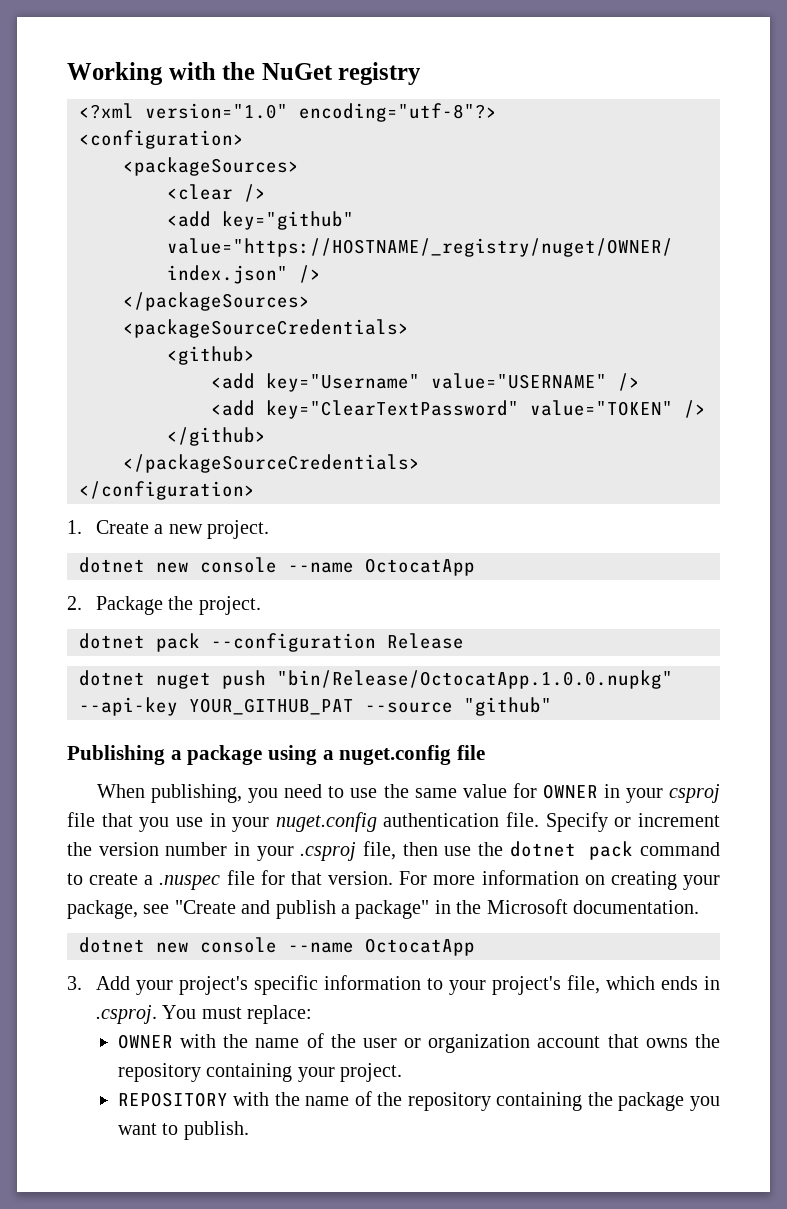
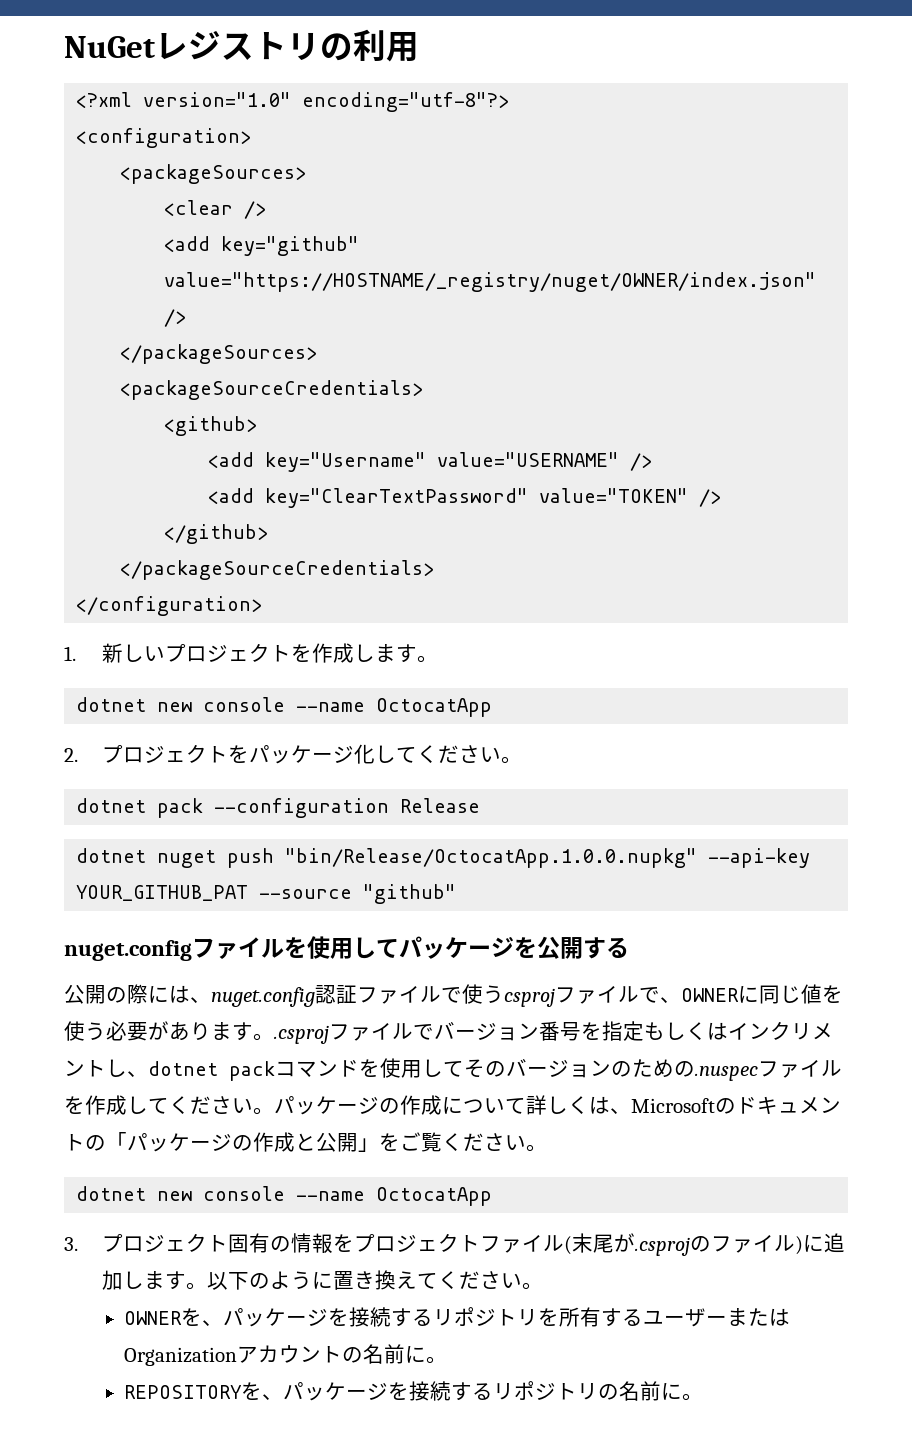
- Working with the NuGet registry
+ NuGetレジストリの利用
- 1. Create a new project.
+ 1.新しいプロジェクトを作成します。
- 2. Package the project.
+ 2.プロジェクトをパッケージ化してください。
- Publishing a package using a nuget.config file
- When publishing, you need to use the same value for OWNER in your csproj file that you use in your nuget.config authentication file. Specify or increment the version number in your .csproj file, then use the dotnet pack command to create a .nuspec file for that version. For more information on creating your package, see "Create and publish a package" in the Microsoft documentation.
+ nuget.configファイルを使用してパッケージを公開する
+ 公開の際には、nuget.config認証ファイルで使うcsprojファイルで、OWNERに同じ値を使う必要があります。.csprojファイルでバージョン番号を指定もしくはインクリメントし、dotnet packコマンドを使用してそのバージョンのための.nuspecファイルを作成してください。パッケージの作成について詳しくは、Microsoftのドキュメントの「パッケージの作成と公開」をご覧ください。
- 3. Add your project's specific information to your project's file, which ends in .csproj. You must replace:
- OWNER with the name of the user or organization account that owns the repository containing your project.
- REPOSITORY with the name of the repository containing the package you want to publish.
+ 3.プロジェクト固有の情報をプロジェクトファイル(末尾が.csprojのファイル)に追加します。以下のように置き換えてください。
+ OWNERを、パッケージを接続するリポジトリを所有するユーザーまたはOrganizationアカウントの名前に。
+ REPOSITORYを、パッケージを接続するリポジトリの名前に。

